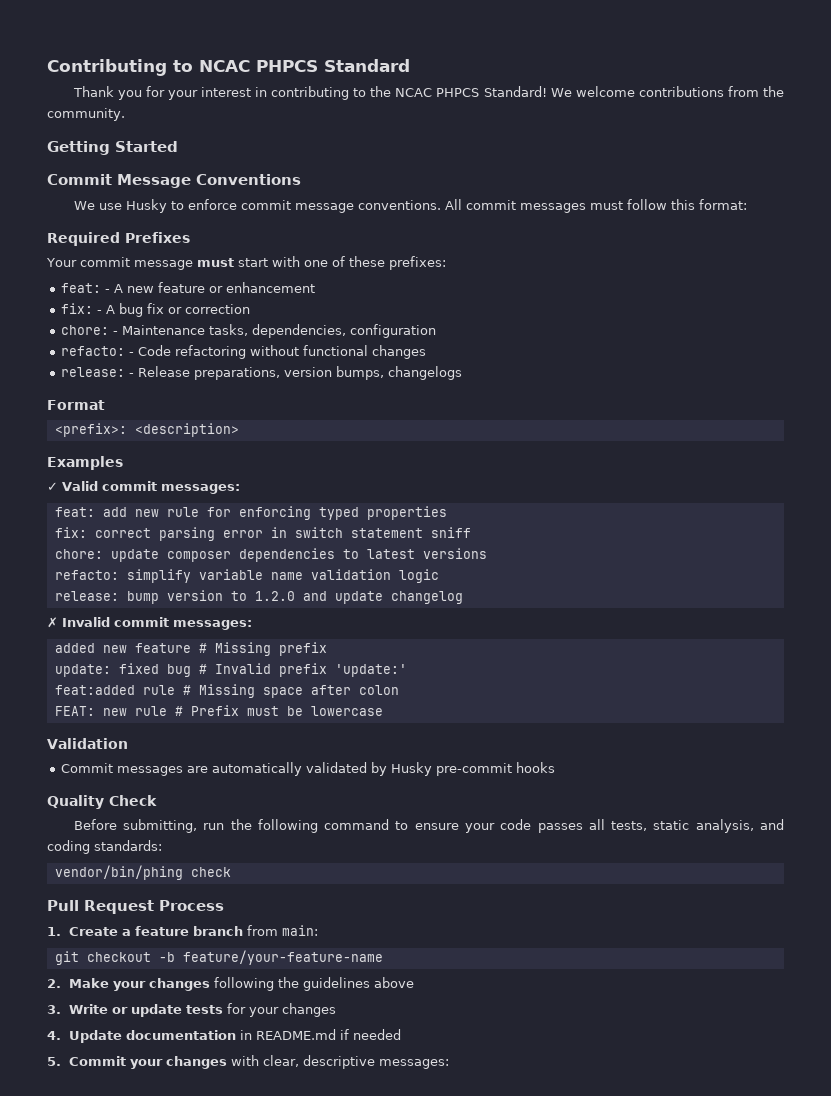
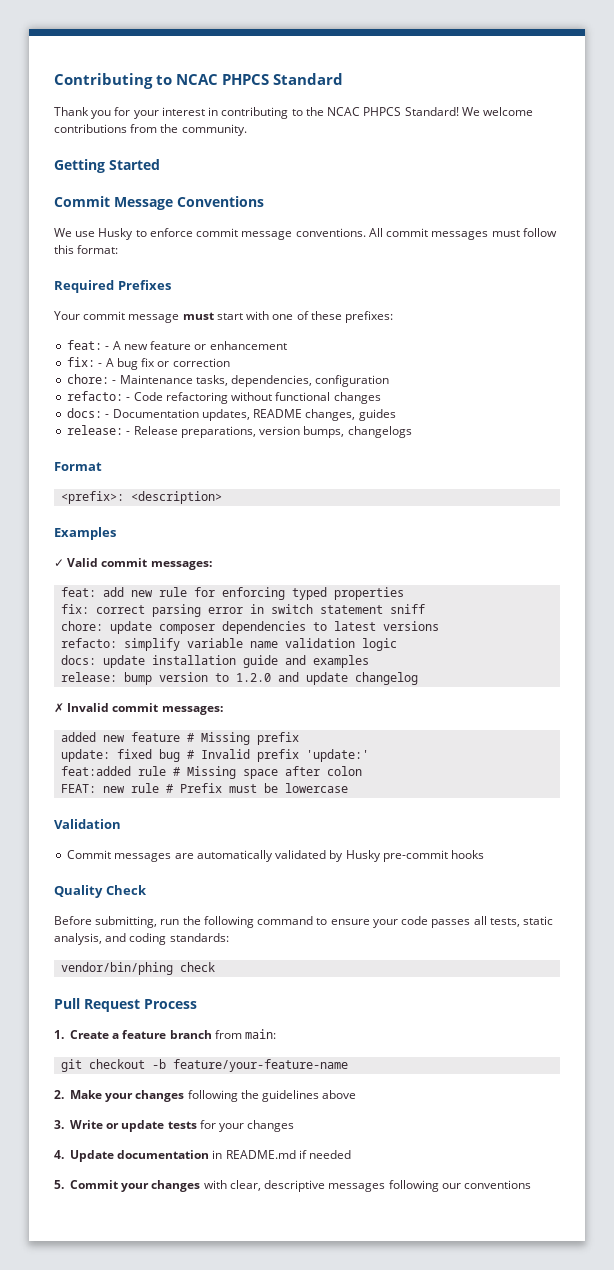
+ docs: - Documentation updates, README changes, guides
+ docs: update installation guide and examples
- 5. Commit your changes with clear, descriptive messages:
+ 5. Commit your changes with clear, descriptive messages following our conventions

